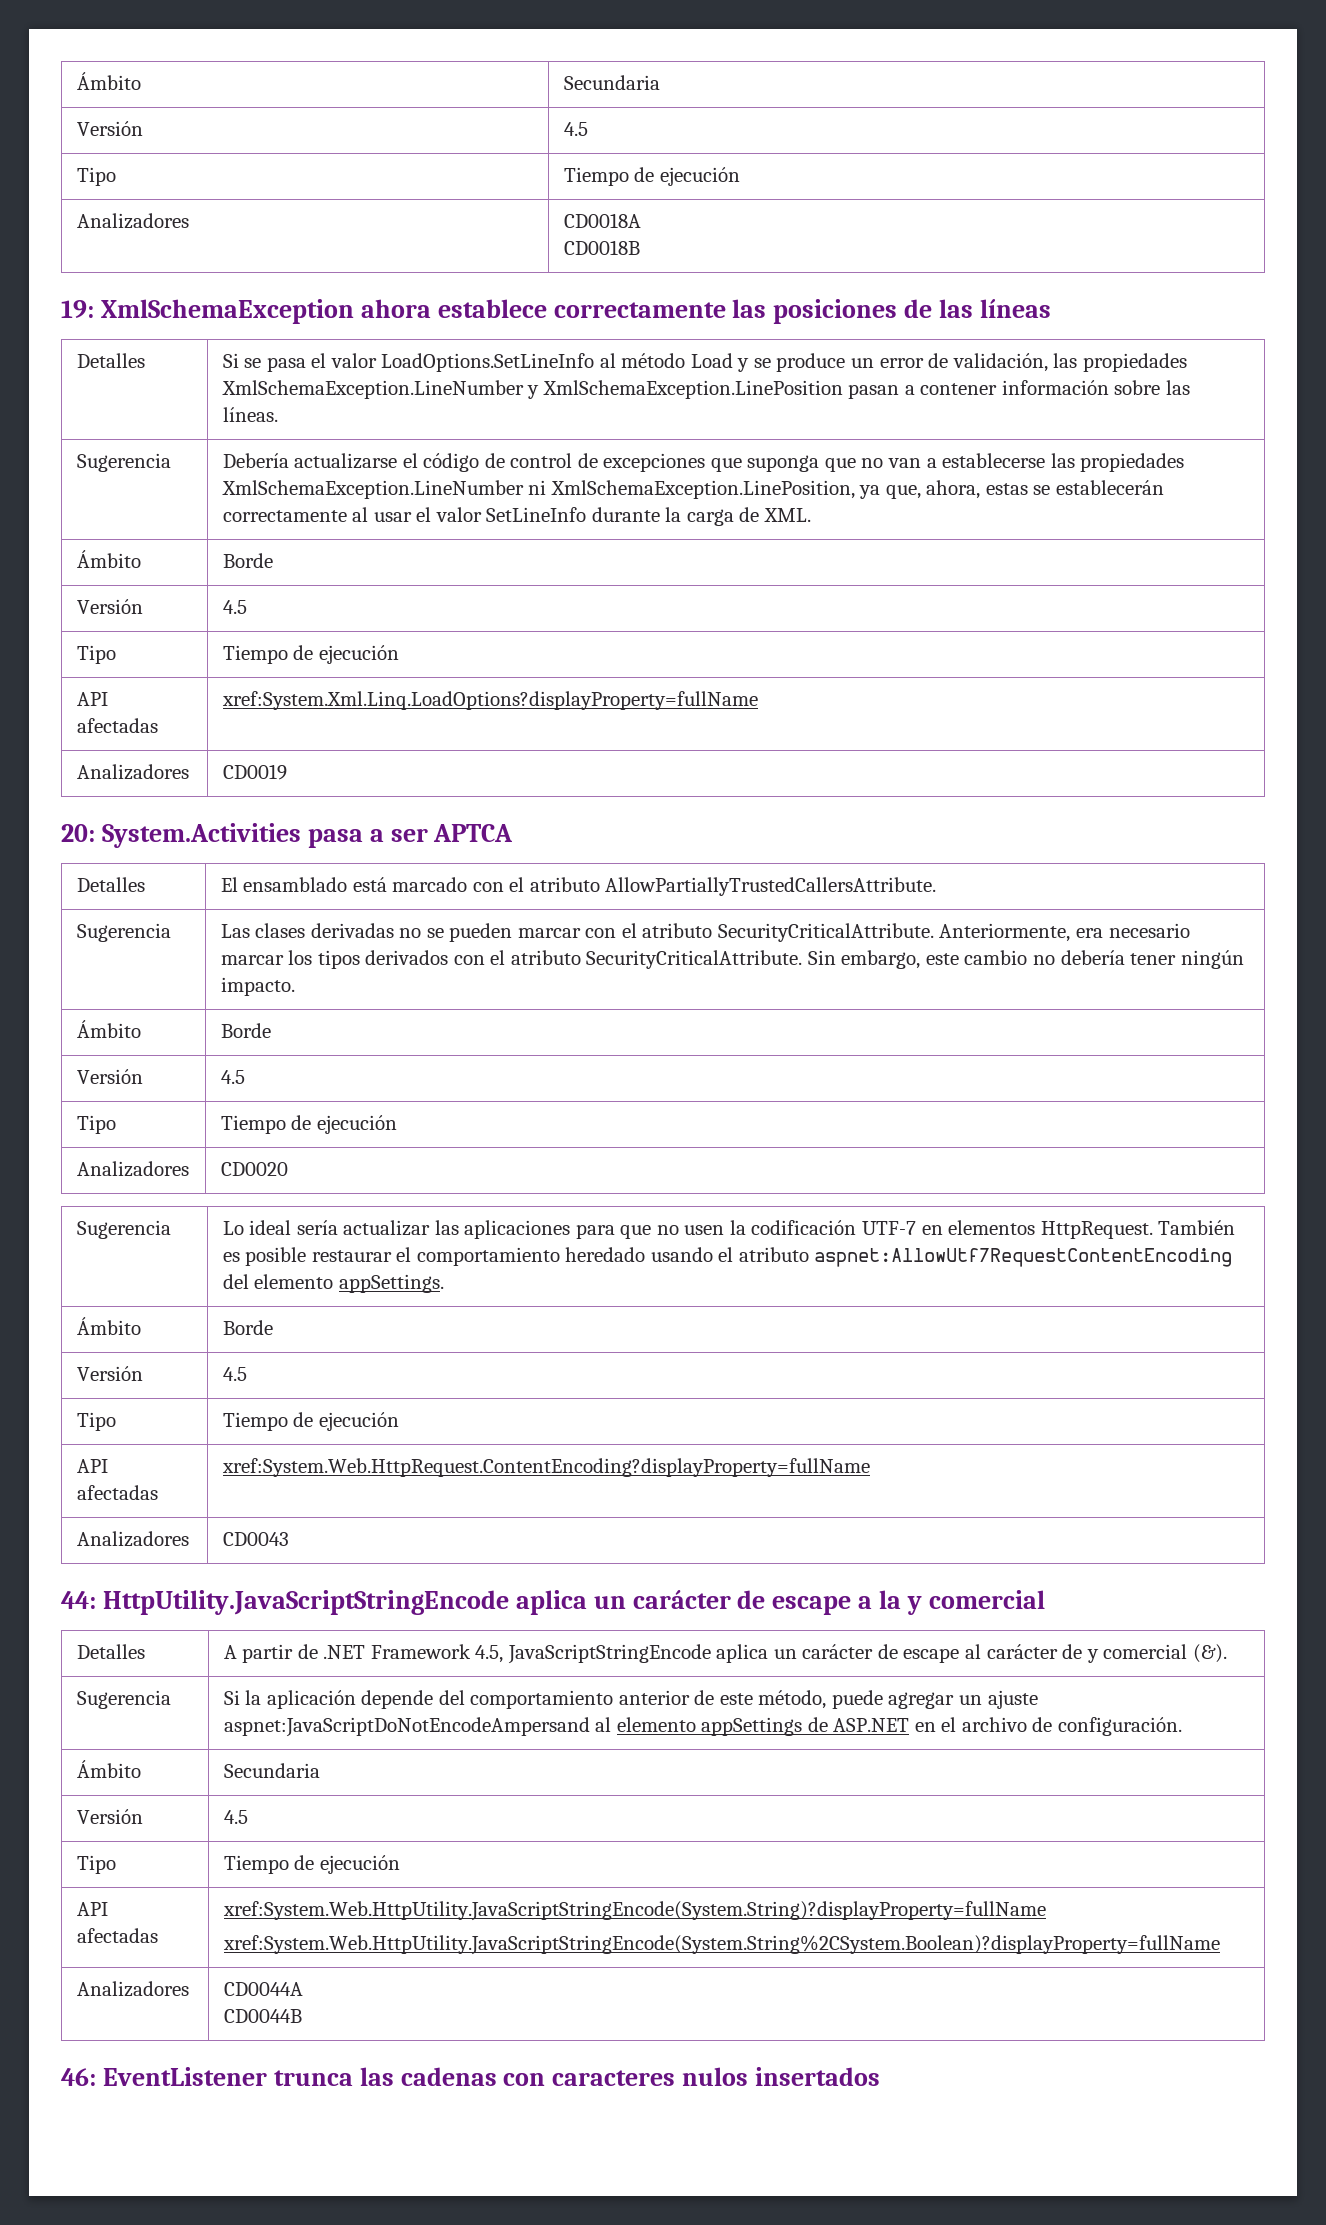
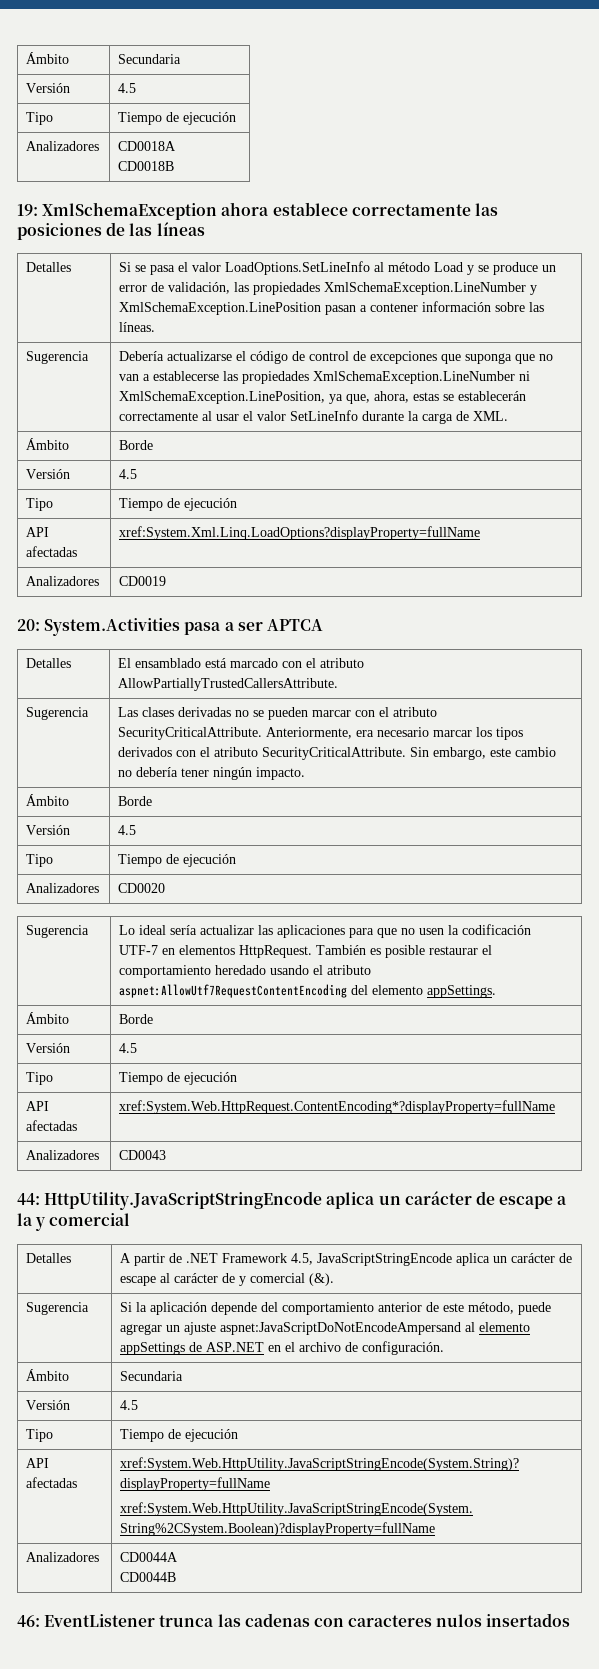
- API afectadas | xref:System.Web.HttpRequest.ContentEncoding?displayProperty=fullName
+ API afectadas | xref:System.Web.HttpRequest.ContentEncoding*?displayProperty=fullName

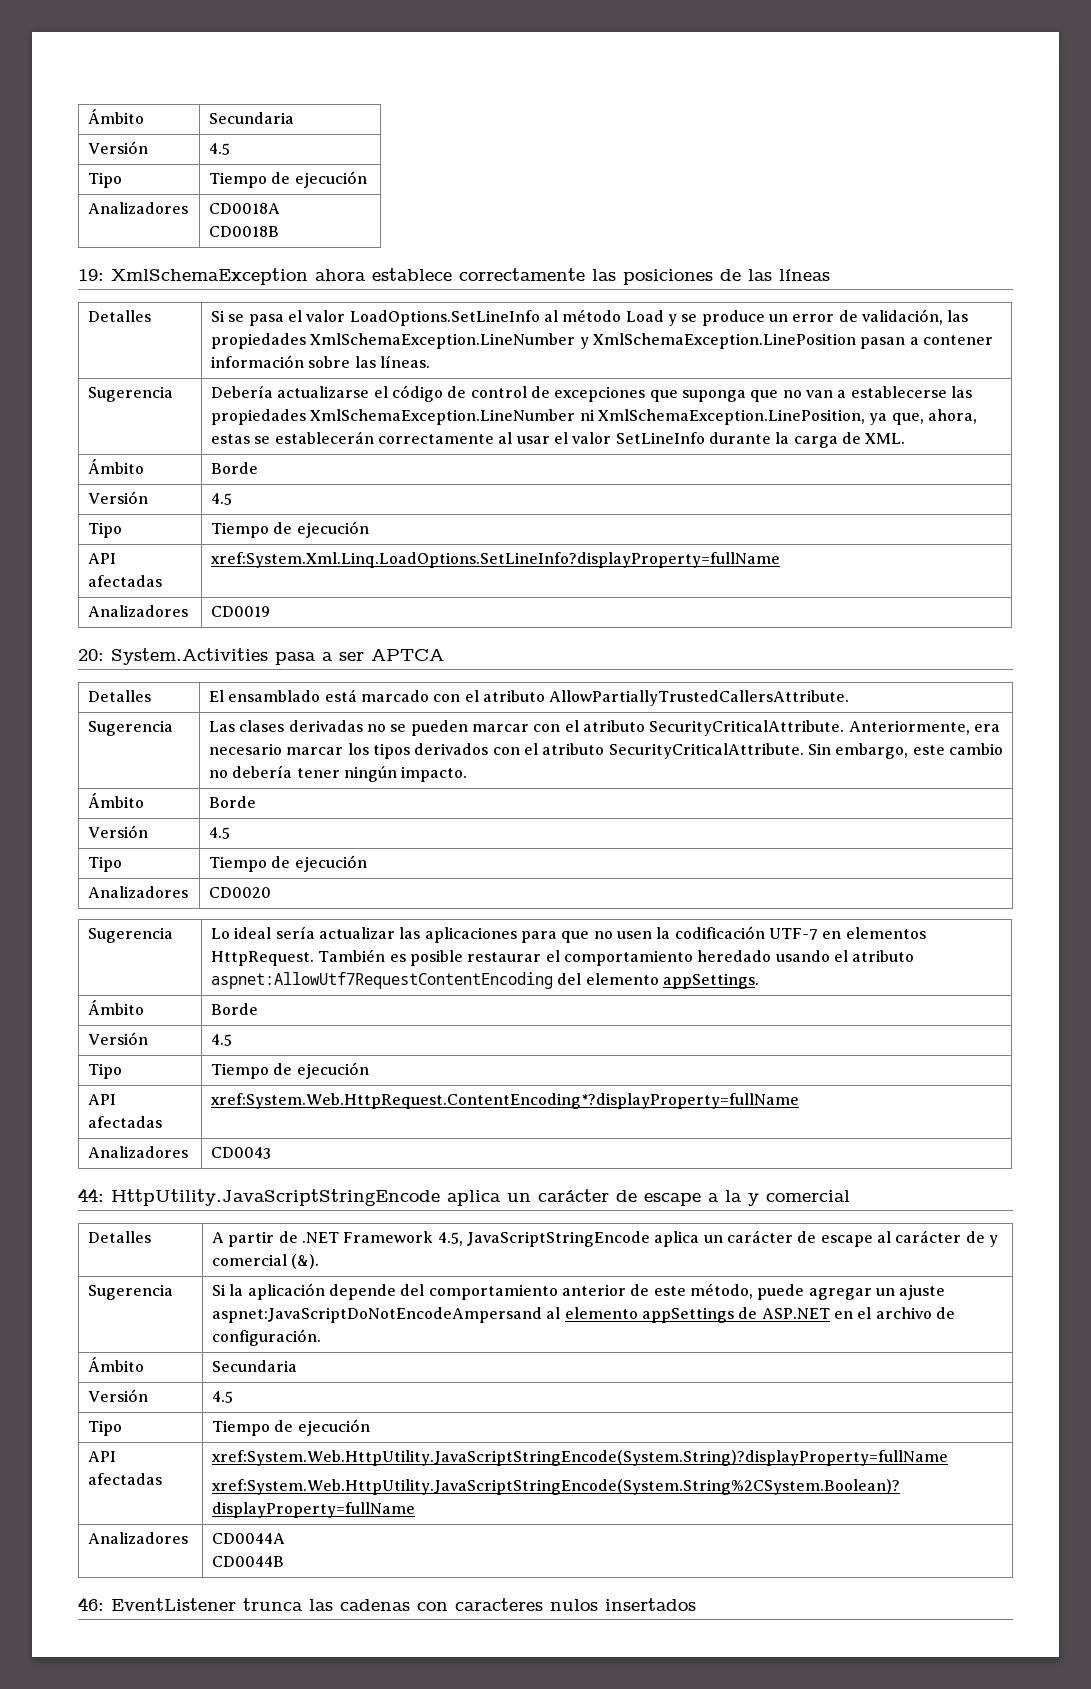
- API afectadas | xref:System.Xml.Linq.LoadOptions?displayProperty=fullName
+ API afectadas | xref:System.Xml.Linq.LoadOptions.SetLineInfo?displayProperty=fullName

